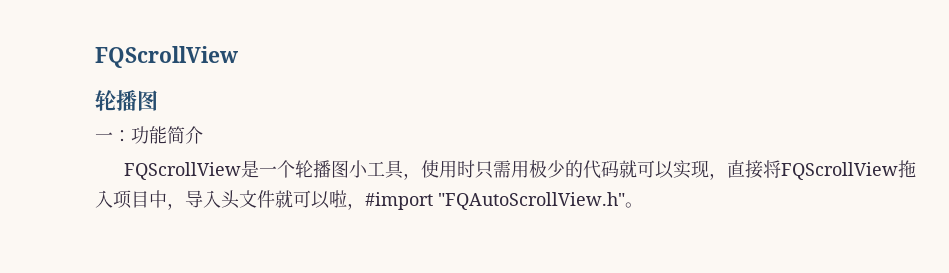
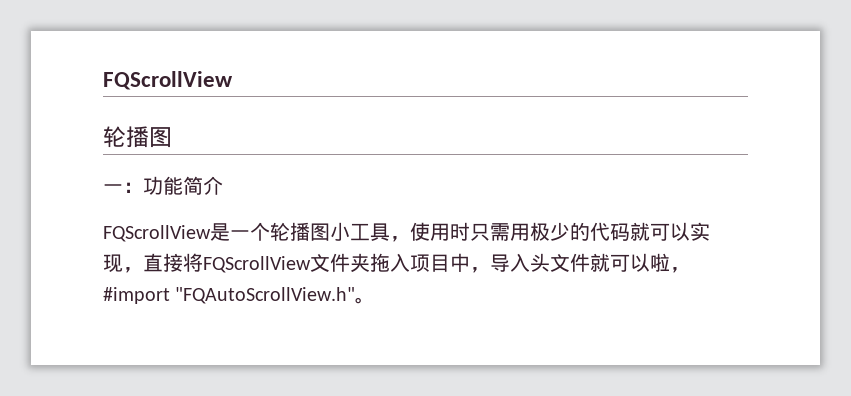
- FQScrollView是一个轮播图小工具，使用时只需用极少的代码就可以实现，直接将FQScrollView拖入项目中，导入头文件就可以啦，#import "FQAutoScrollView.h"。
+ FQScrollView是一个轮播图小工具，使用时只需用极少的代码就可以实现，直接将FQScrollView文件夹拖入项目中，导入头文件就可以啦，#import "FQAutoScrollView.h"。

